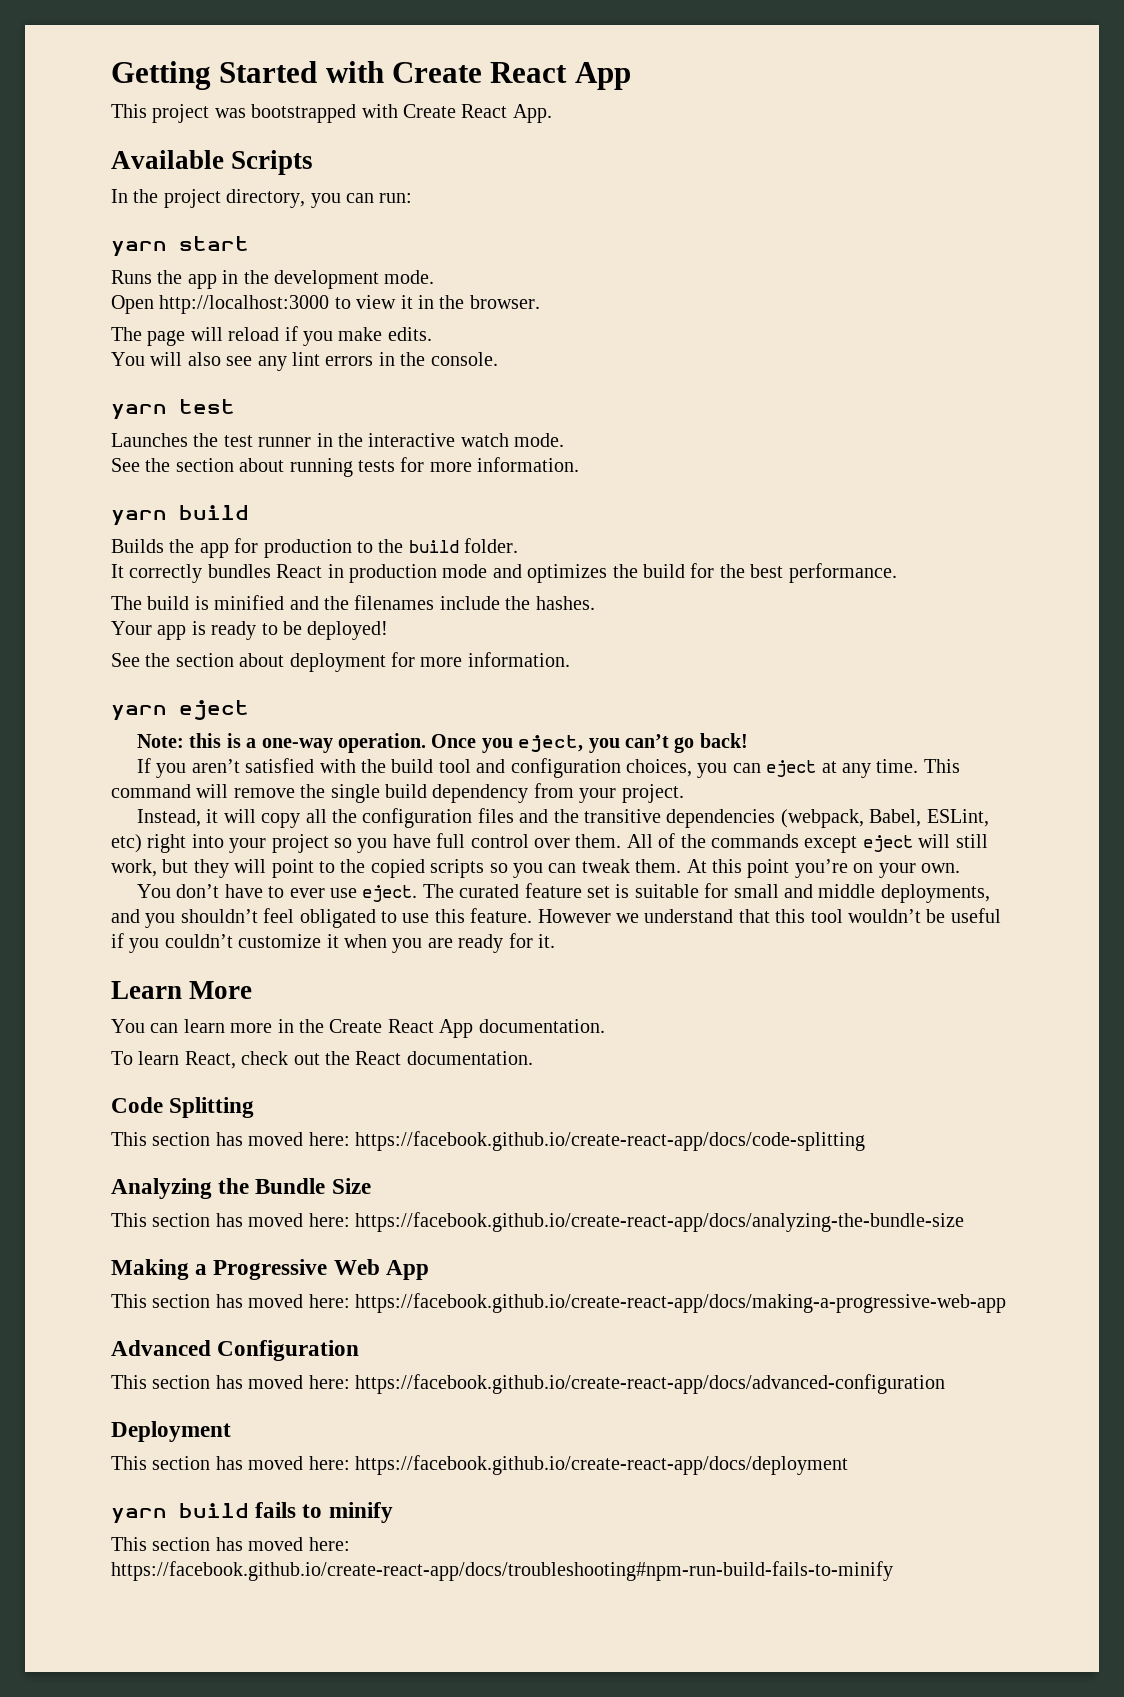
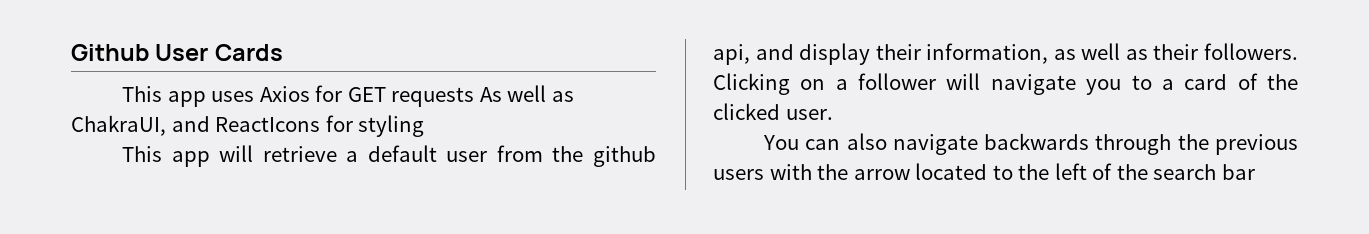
- Getting Started with Create React App
- This project was bootstrapped with Create React App.
- Available Scripts
- In the project directory, you can run:
- yarn start
- Runs the app in the development mode.
- Open http://localhost:3000 to view it in the browser.
- The page will reload if you make edits.
- You will also see any lint errors in the console.
- yarn test
- Launches the test runner in the interactive watch mode.
- See the section about running tests for more information.
- yarn build
- Builds the app for production to the build folder.
- It correctly bundles React in production mode and optimizes the build for the best performance.
- The build is minified and the filenames include the hashes.
- Your app is ready to be deployed!
- See the section about deployment for more information.
- yarn eject
- Note: this is a one-way operation. Once you eject, you can’t go back!
- If you aren’t satisfied with the build tool and configuration choices, you can eject at any time. This command will remove the single build dependency from your project.
- Instead, it will copy all the configuration files and the transitive dependencies (webpack, Babel, ESLint, etc) right into your project so you have full control over them. All of the commands except eject will still work, but they will point to the copied scripts so you can tweak them. At this point you’re on your own.
- You don’t have to ever use eject. The curated feature set is suitable for small and middle deployments, and you shouldn’t feel obligated to use this feature. However we understand that this tool wouldn’t be useful if you couldn’t customize it when you are ready for it.
- Learn More
- You can learn more in the Create React App documentation.
- To learn React, check out the React documentation.
- Code Splitting
- This section has moved here: https://facebook.github.io/create-react-app/docs/code-splitting
- Analyzing the Bundle Size
- This section has moved here: https://facebook.github.io/create-react-app/docs/analyzing-the-bundle-size
- Making a Progressive Web App
- This section has moved here: https://facebook.github.io/create-react-app/docs/making-a-progressive-web-app
- Advanced Configuration
- This section has moved here: https://facebook.github.io/create-react-app/docs/advanced-configuration
- Deployment
- This section has moved here: https://facebook.github.io/create-react-app/docs/deployment
- yarn build fails to minify
- This section has moved here: https://facebook.github.io/create-react-app/docs/troubleshooting#npm-run-build-fails-to-minify
+ Github User Cards
+ This app uses Axios for GET requests As well as ChakraUI, and ReactIcons for styling
+ This app will retrieve a default user from the github api, and display their information, as well as their followers. Clicking on a follower will navigate you to a card of the clicked user.
+ You can also navigate backwards through the previous users with the arrow located to the left of the search bar

